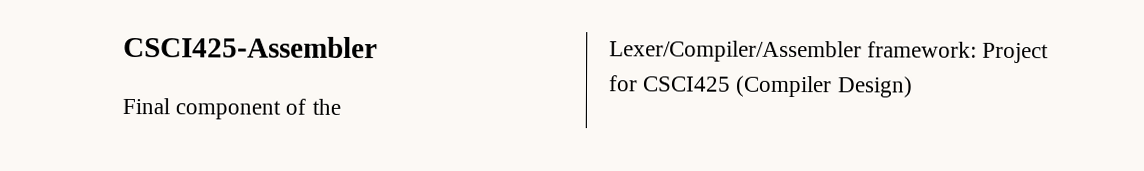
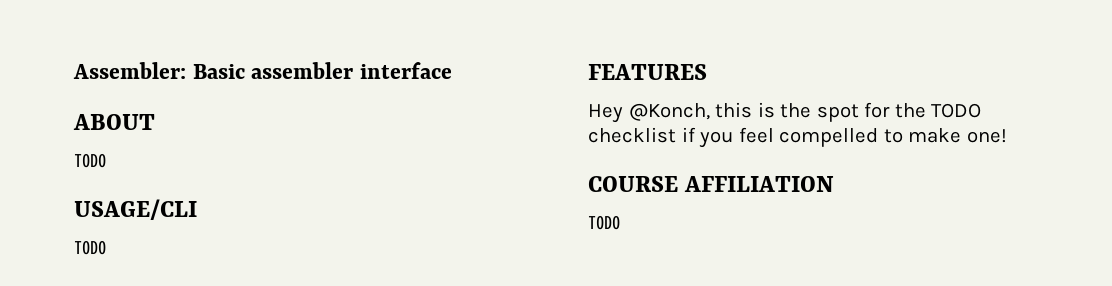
- CSCI425-Assembler
- Final component of the Lexer/Compiler/Assembler framework: Project for CSCI425 (Compiler Design)
+ Assembler: Basic assembler interface
+ ABOUT
+ TODO
+ USAGE/CLI
+ TODO
+ FEATURES
+ Hey @Konch, this is the spot for the TODO checklist if you feel compelled to make one!
+ COURSE AFFILIATION
+ TODO

